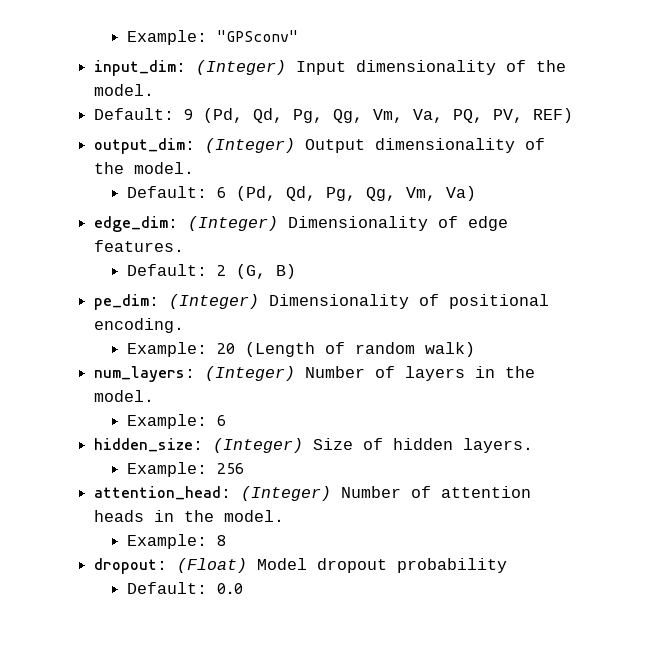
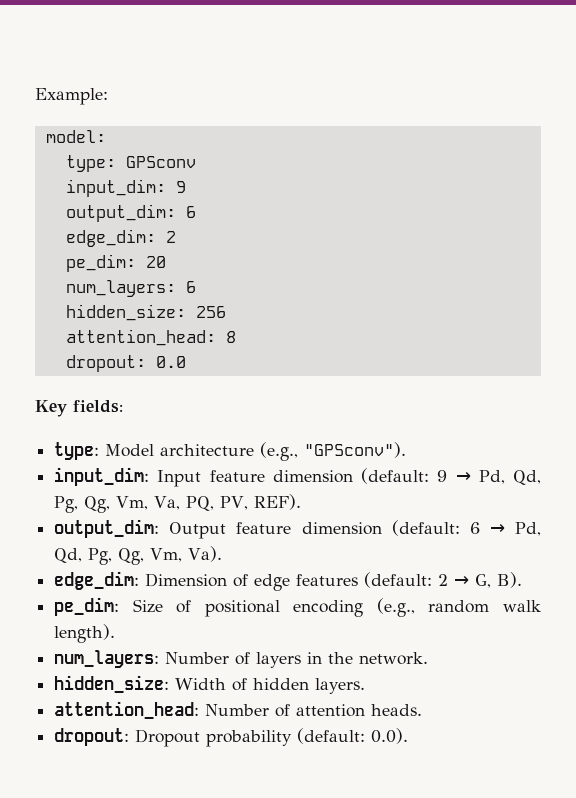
- Example: "GPSconv"
- input_dim: (Integer) Input dimensionality of the model.
- Default: 9 (Pd, Qd, Pg, Qg, Vm, Va, PQ, PV, REF)
- output_dim: (Integer) Output dimensionality of the model.
- Default: 6 (Pd, Qd, Pg, Qg, Vm, Va)
- edge_dim: (Integer) Dimensionality of edge features.
- Default: 2 (G, B)
- pe_dim: (Integer) Dimensionality of positional encoding.
- Example: 20 (Length of random walk)
- num_layers: (Integer) Number of layers in the model.
- Example: 6
- hidden_size: (Integer) Size of hidden layers.
+ Example:
+ model:
+ type: GPSconv
+ input_dim: 9
+ output_dim: 6
+ edge_dim: 2
+ pe_dim: 20
+ num_layers: 6
+ hidden_size: 256
+ attention_head: 8
+ dropout: 0.0
+ Key fields:
+ type: Model architecture (e.g., "GPSconv").
+ input_dim: Input feature dimension (default: 9 → Pd, Qd, Pg, Qg, Vm, Va, PQ, PV, REF).
+ output_dim: Output feature dimension (default: 6 → Pd, Qd, Pg, Qg, Vm, Va).
+ edge_dim: Dimension of edge features (default: 2 → G, B).
+ pe_dim: Size of positional encoding (e.g., random walk length).
+ num_layers: Number of layers in the network.
+ hidden_size: Width of hidden layers.
- Example: 256
- attention_head: (Integer) Number of attention heads in the model.
- Example: 8
- dropout: (Float) Model dropout probability
- Default: 0.0
+ attention_head: Number of attention heads.
+ dropout: Dropout probability (default: 0.0).

